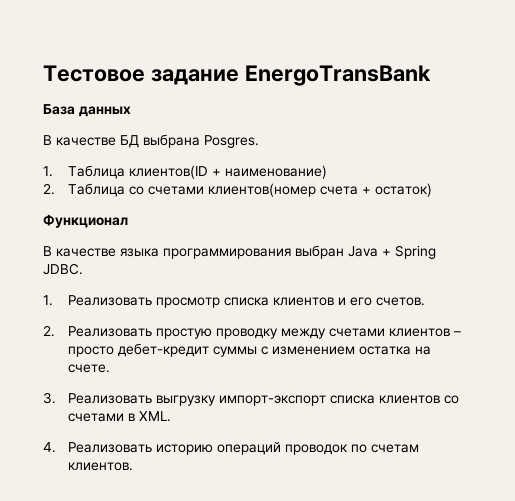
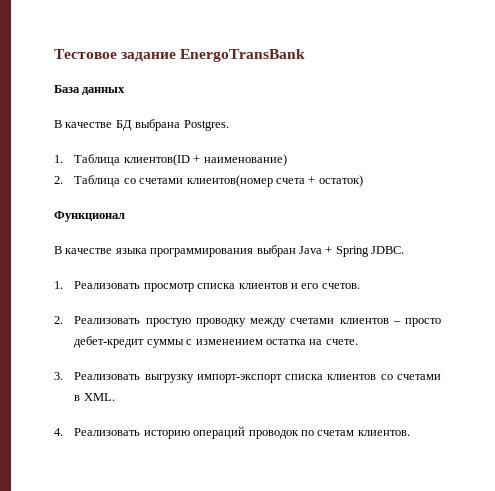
- В качестве БД выбрана Posgres.
+ В качестве БД выбрана Postgres.

